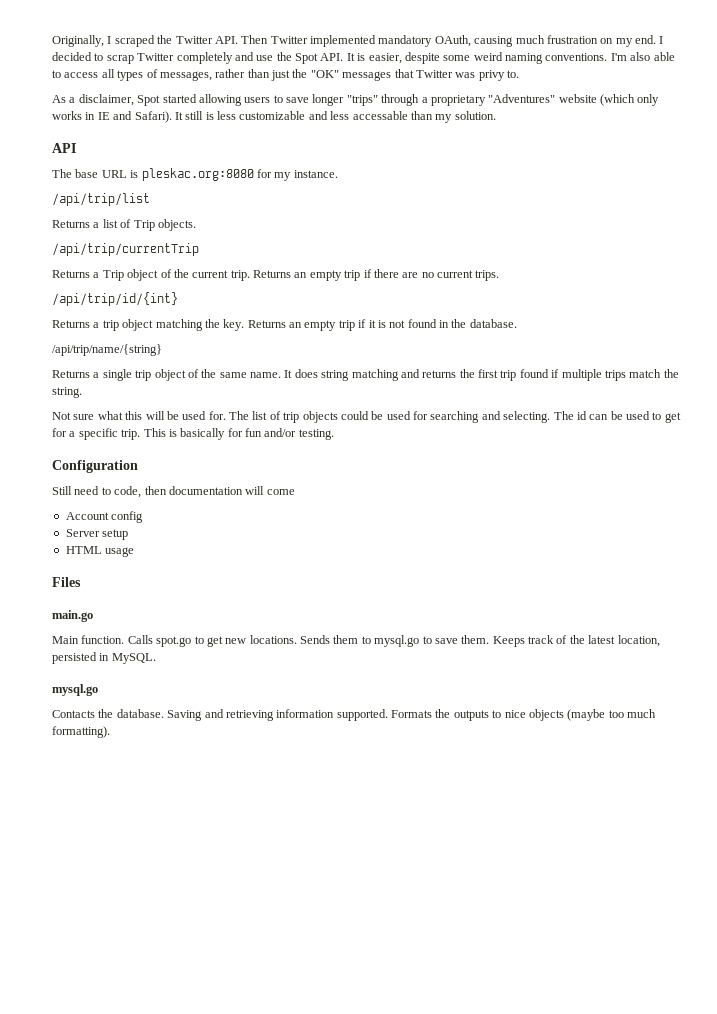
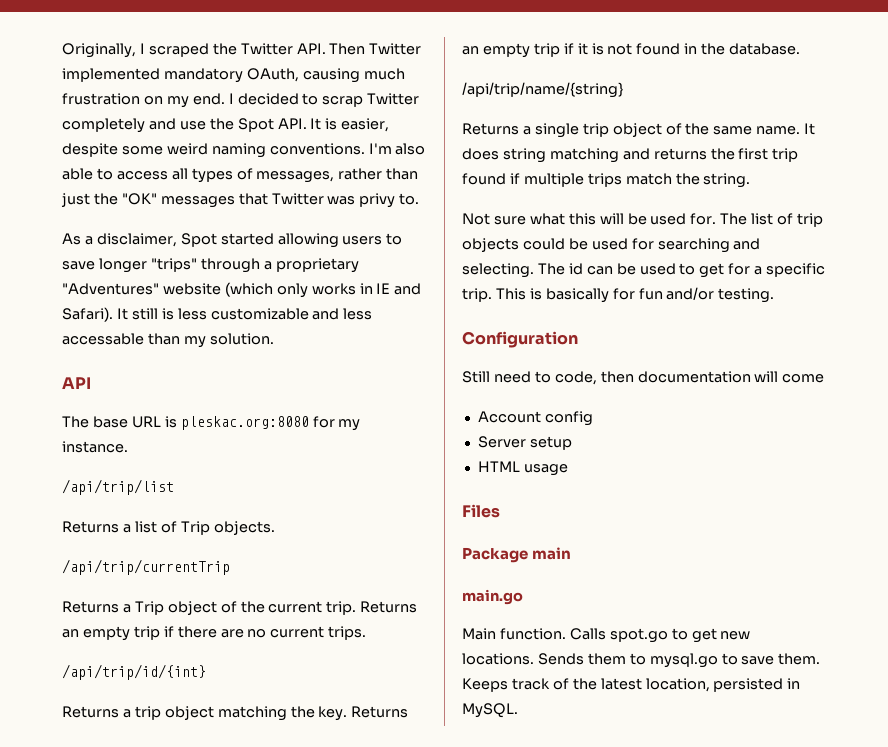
+ Package main
  Keeps track of the latest location, persisted in MySQL.
- mysql.go
- Contacts the database. Saving and retrieving information supported. Formats the outputs to nice objects (maybe too much formatting).

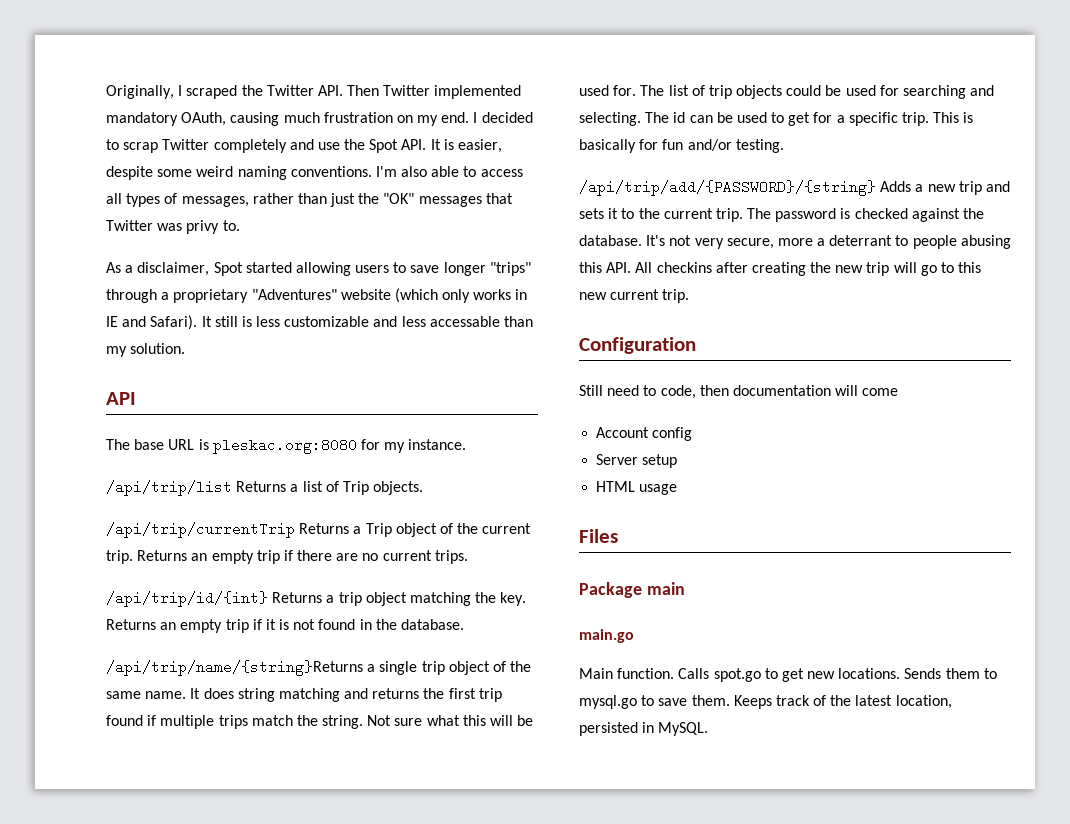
- /api/trip/list
- Returns a list of Trip objects.
+ /api/trip/list Returns a list of Trip objects.
- /api/trip/currentTrip
- Returns a Trip object of the current trip.
+ /api/trip/currentTrip Returns a Trip object of the current trip.
- /api/trip/id/{int}
- Returns a trip object matching the key.
+ /api/trip/id/{int} Returns a trip object matching the key.
- /api/trip/name/{string}
- Returns a single trip object of the same name.
+ /api/trip/name/{string}Returns a single trip object of the same name.
- It does string matching and returns the first trip found if multiple trips match the string.
- Not sure what this will be used for.
+ It does string matching and returns the first trip found if multiple trips match the string. Not sure what this will be used for.
+ /api/trip/add/{PASSWORD}/{string} Adds a new trip and sets it to the current trip. The password is checked against the database. It's not very secure, more a deterrant to people abusing this API. All checkins after creating the new trip will go to this new current trip.

